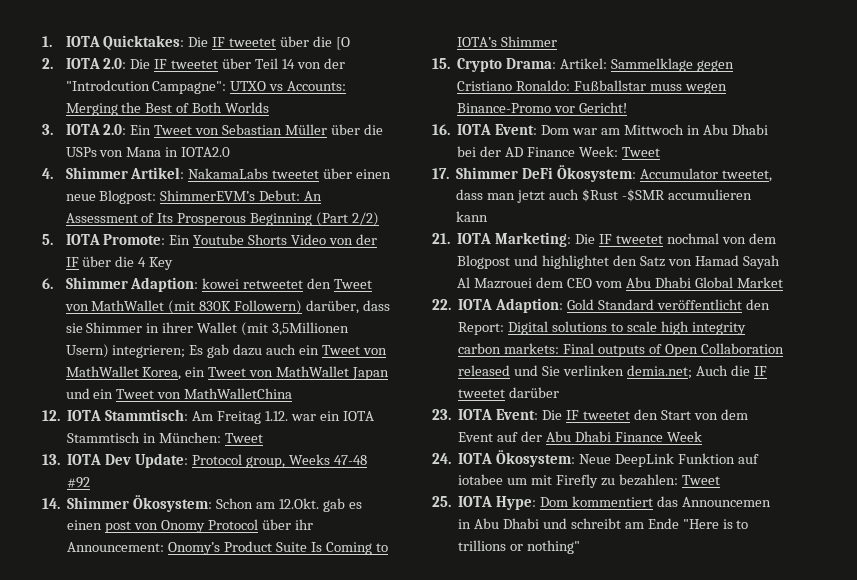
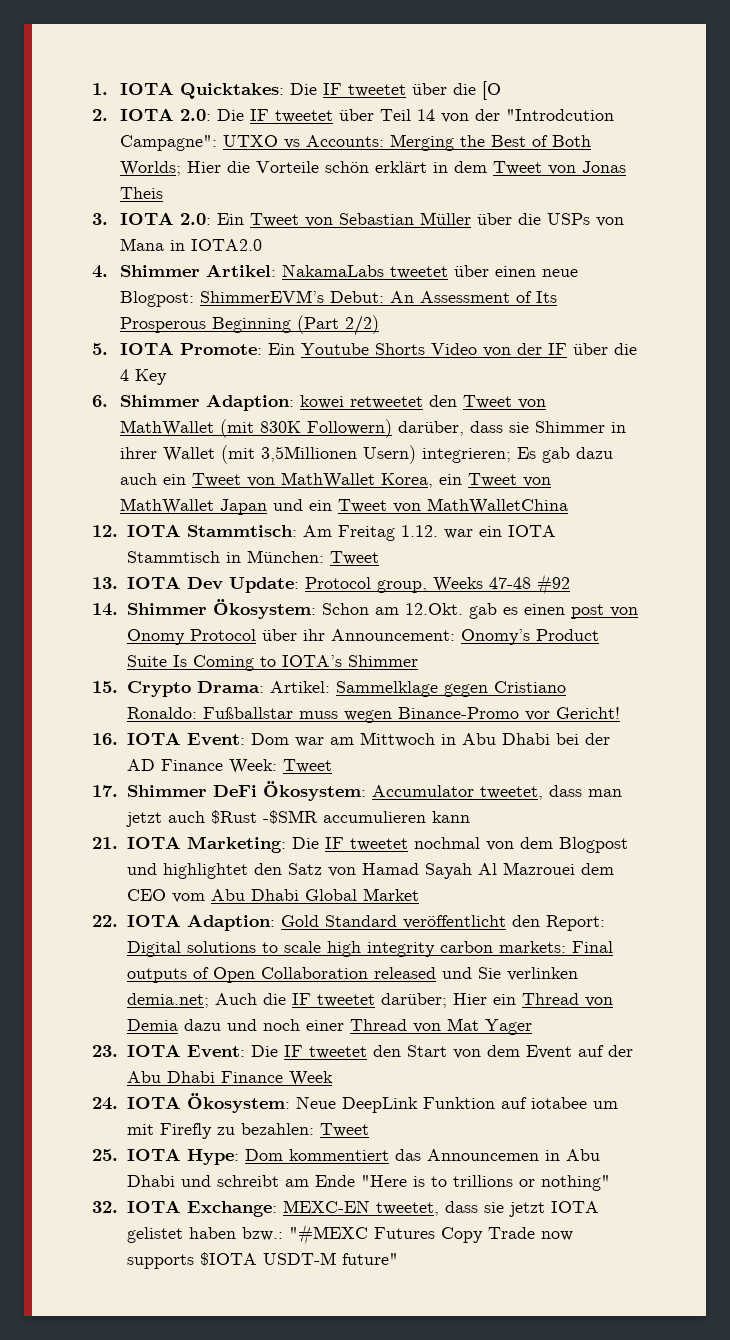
- 2. IOTA 2.0: Die IF tweetet über Teil 14 von der "Introdcution Campagne": UTXO vs Accounts: Merging the Best of Both Worlds
+ 2. IOTA 2.0: Die IF tweetet über Teil 14 von der "Introdcution Campagne": UTXO vs Accounts: Merging the Best of Both Worlds; Hier die Vorteile schön erklärt in dem Tweet von Jonas Theis
- 22. IOTA Adaption: Gold Standard veröffentlicht den Report: Digital solutions to scale high integrity carbon markets: Final outputs of Open Collaboration released und Sie verlinken demia.net; Auch die IF tweetet darüber
+ 22. IOTA Adaption: Gold Standard veröffentlicht den Report: Digital solutions to scale high integrity carbon markets: Final outputs of Open Collaboration released und Sie verlinken demia.net; Auch die IF tweetet darüber; Hier ein Thread von Demia dazu und noch einer Thread von Mat Yager
+ 32. IOTA Exchange: MEXC-EN tweetet, dass sie jetzt IOTA gelistet haben bzw.: "#MEXC Futures Copy Trade now supports $IOTA USDT-M future"

